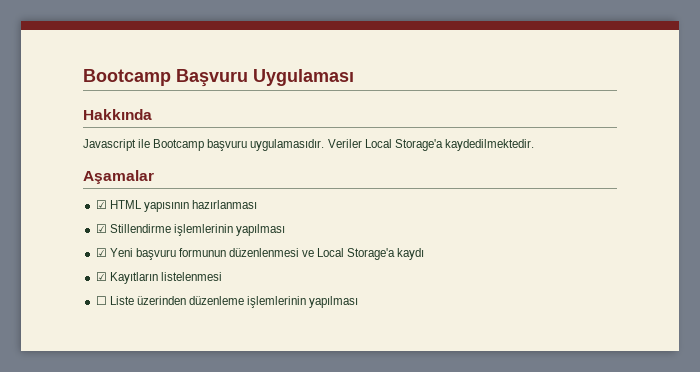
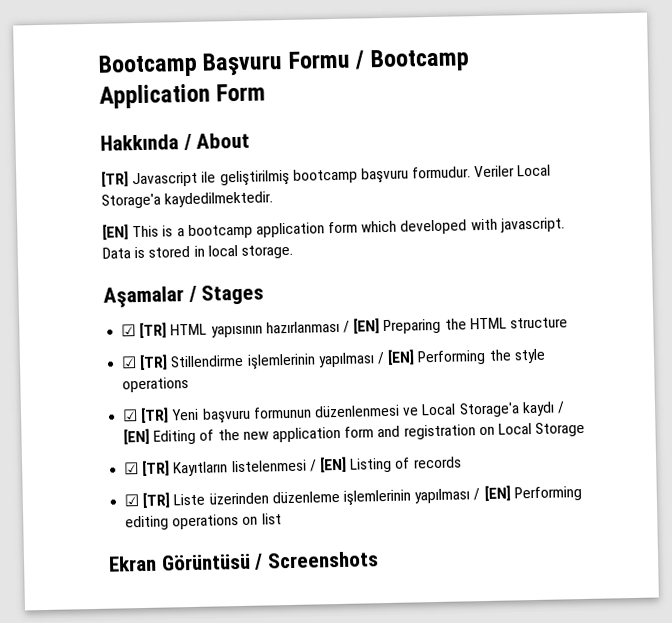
- Bootcamp Başvuru Uygulaması
- Hakkında
- Javascript ile Bootcamp başvuru uygulamasıdır. Veriler Local Storage'a kaydedilmektedir.
+ Bootcamp Başvuru Formu / Bootcamp Application Form
+ Hakkında / About
+ [TR] Javascript ile geliştirilmiş bootcamp başvuru formudur. Veriler Local Storage'a kaydedilmektedir.
+ [EN] This is a bootcamp application form which developed with javascript. Data is stored in local storage.
- Aşamalar
- ☑ HTML yapısının hazırlanması
- ☑ Stillendirme işlemlerinin yapılması
- ☑ Yeni başvuru formunun düzenlenmesi ve Local Storage'a kaydı
- ☑ Kayıtların listelenmesi
- ☐ Liste üzerinden düzenleme işlemlerinin yapılması
+ Aşamalar / Stages
+ ☑ [TR] HTML yapısının hazırlanması / [EN] Preparing the HTML structure
+ ☑ [TR] Stillendirme işlemlerinin yapılması / [EN] Performing the style operations
+ ☑ [TR] Yeni başvuru formunun düzenlenmesi ve Local Storage'a kaydı / [EN] Editing of the new application form and registration on Local Storage
+ ☑ [TR] Kayıtların listelenmesi / [EN] Listing of records
+ ☑ [TR] Liste üzerinden düzenleme işlemlerinin yapılması / [EN] Performing editing operations on list
+ Ekran Görüntüsü / Screenshots

